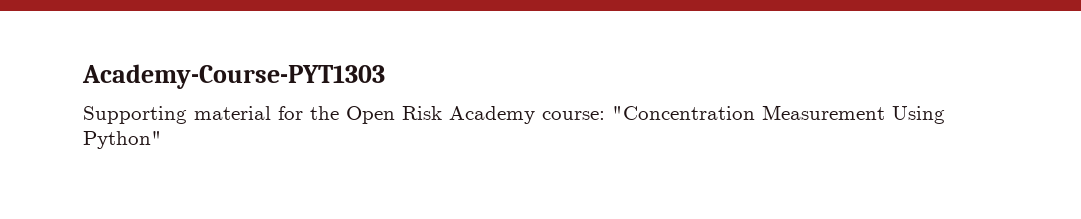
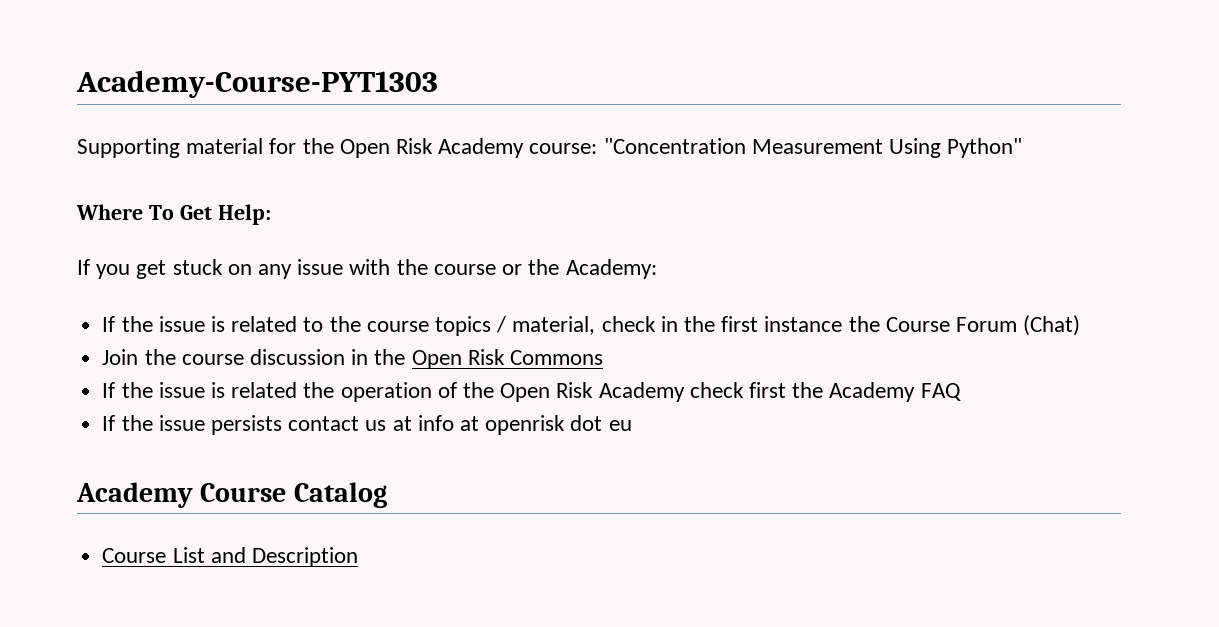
+ Where To Get Help:
+ If you get stuck on any issue with the course or the Academy:
+ If the issue is related to the course topics / material, check in the first instance the Course Forum (Chat)
+ Join the course discussion in the Open Risk Commons
+ If the issue is related the operation of the Open Risk Academy check first the Academy FAQ
+ If the issue persists contact us at info at openrisk dot eu
+ Academy Course Catalog
+ Course List and Description

